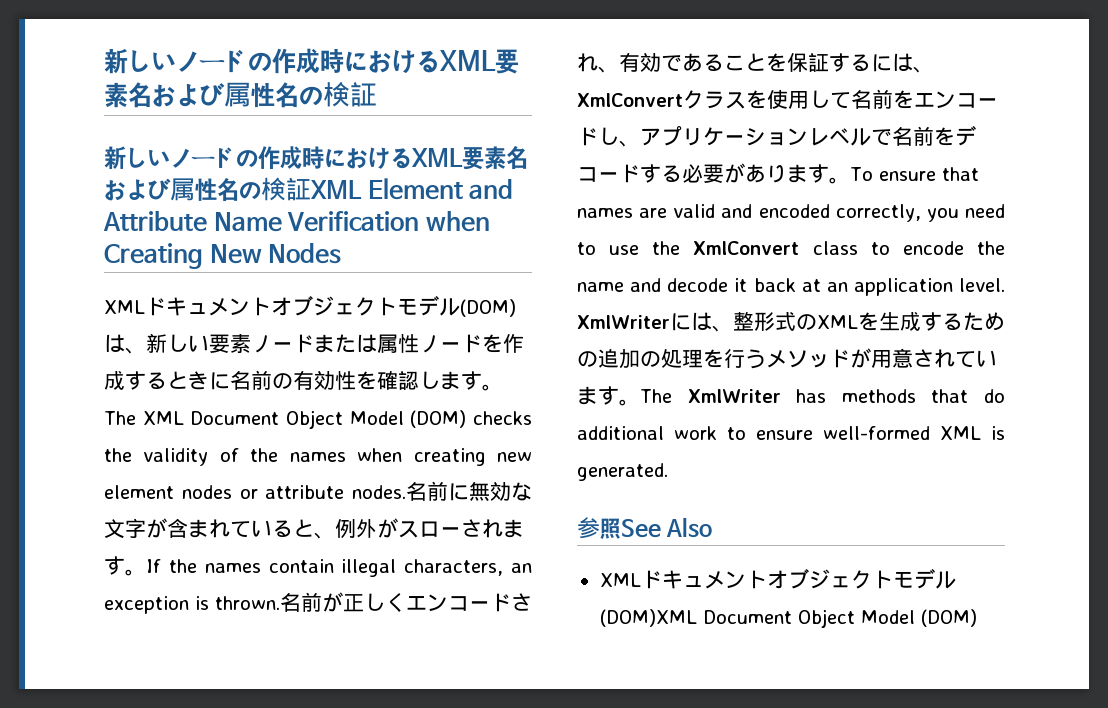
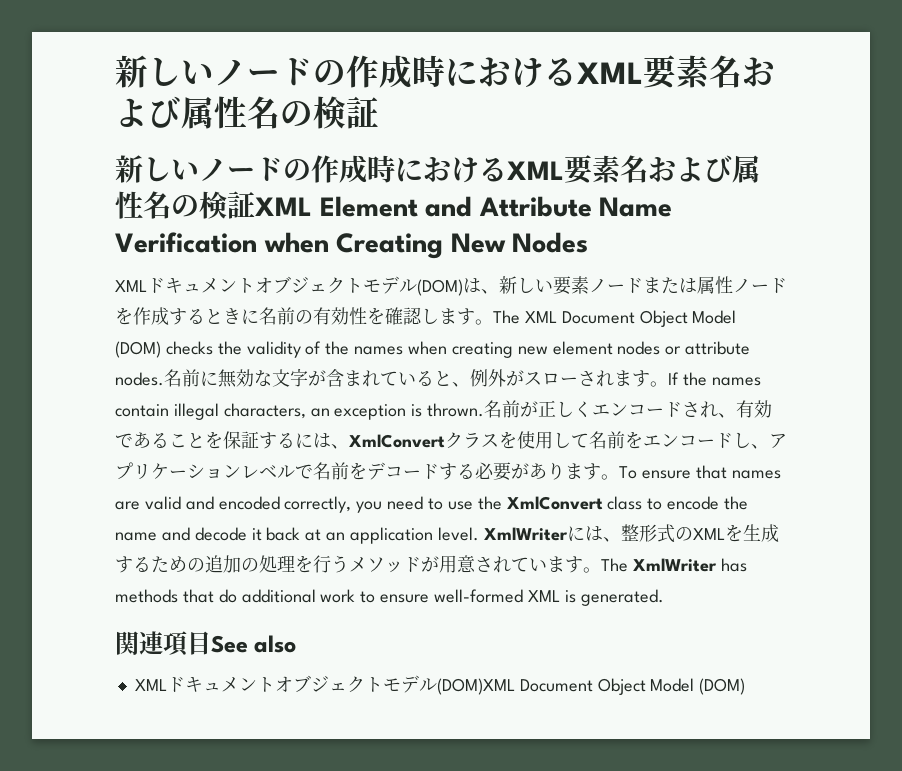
- 参照See Also
+ 関連項目See also

